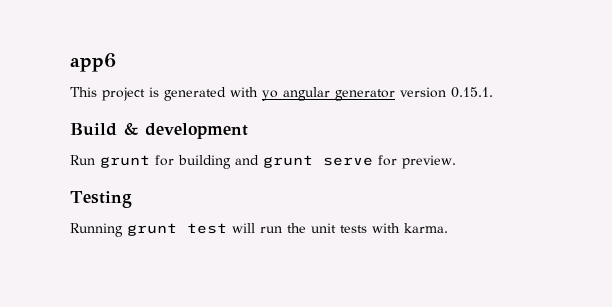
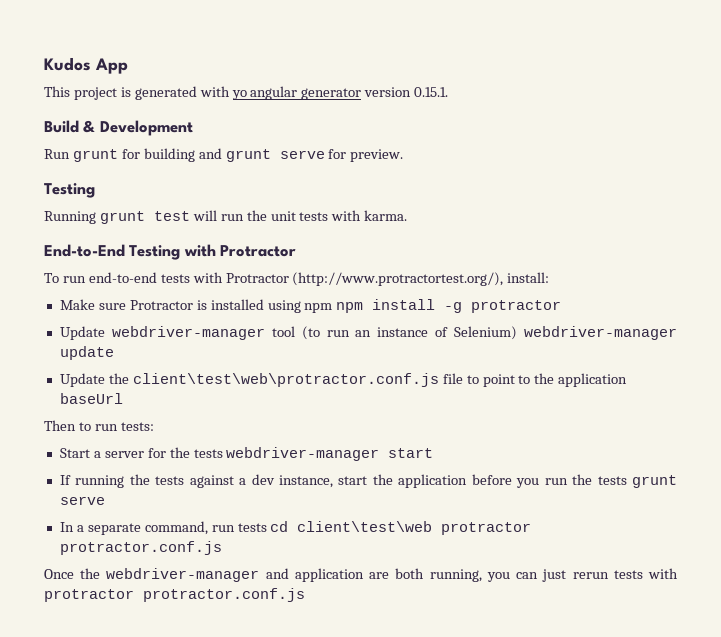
- app6
+ Kudos App
- Build & development
+ Build & Development
+ End-to-End Testing with Protractor
+ To run end-to-end tests with Protractor (http://www.protractortest.org/), install:
+ Make sure Protractor is installed using npm npm install -g protractor
+ Update webdriver-manager tool (to run an instance of Selenium) webdriver-manager update
+ Update the client\test\web\protractor.conf.js file to point to the application baseUrl
+ Then to run tests:
+ Start a server for the tests webdriver-manager start
+ If running the tests against a dev instance, start the application before you run the tests grunt serve
+ In a separate command, run tests cd client\test\web protractor protractor.conf.js
+ Once the webdriver-manager and application are both running, you can just rerun tests with protractor protractor.conf.js

